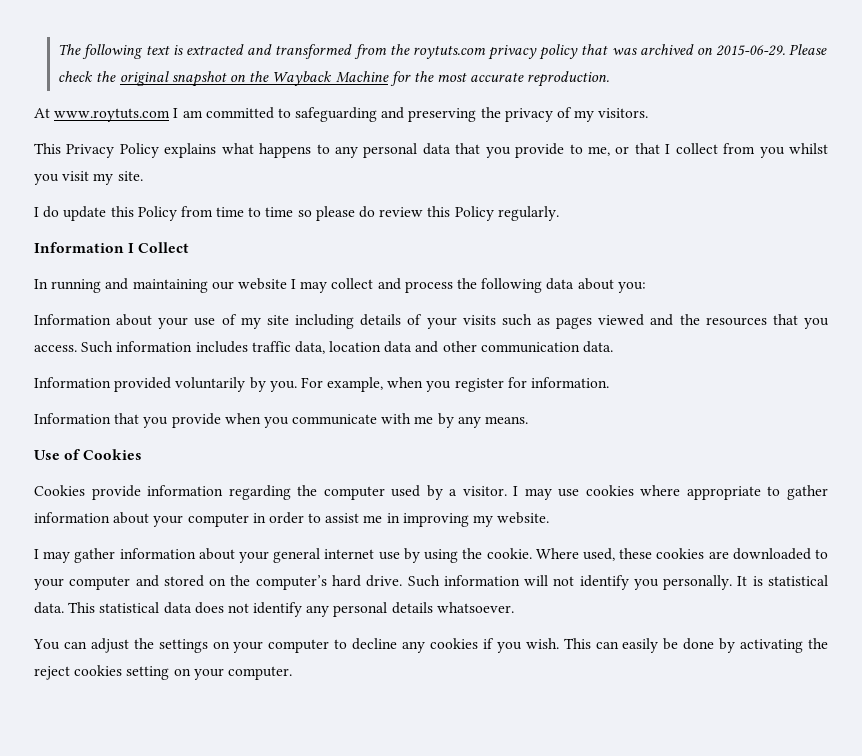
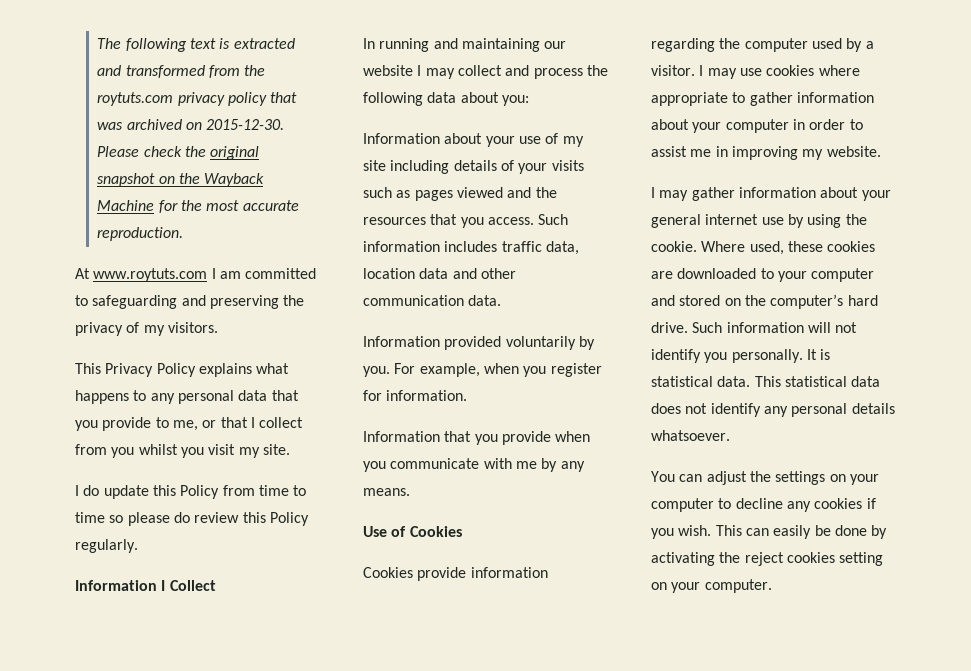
- The following text is extracted and transformed from the roytuts.com privacy policy that was archived on 2015-06-29.
+ The following text is extracted and transformed from the roytuts.com privacy policy that was archived on 2015-12-30.

